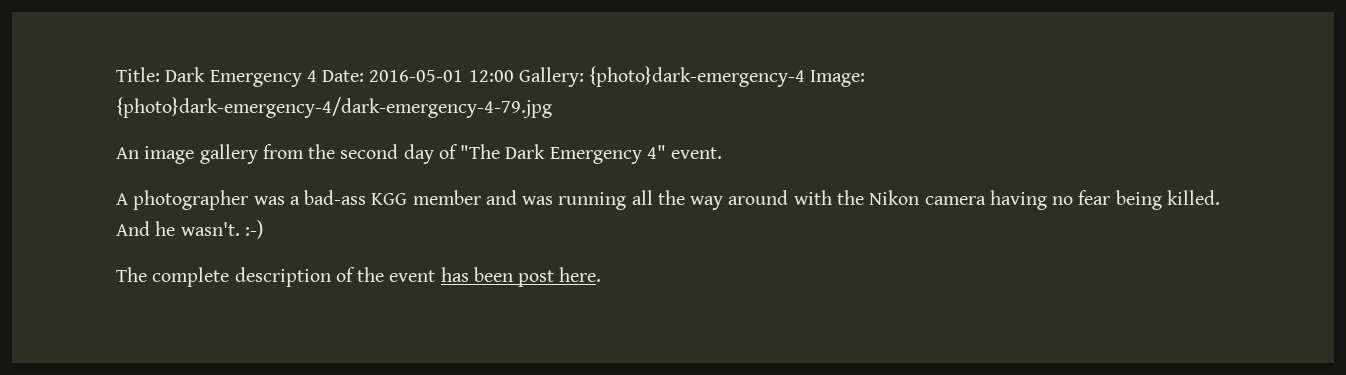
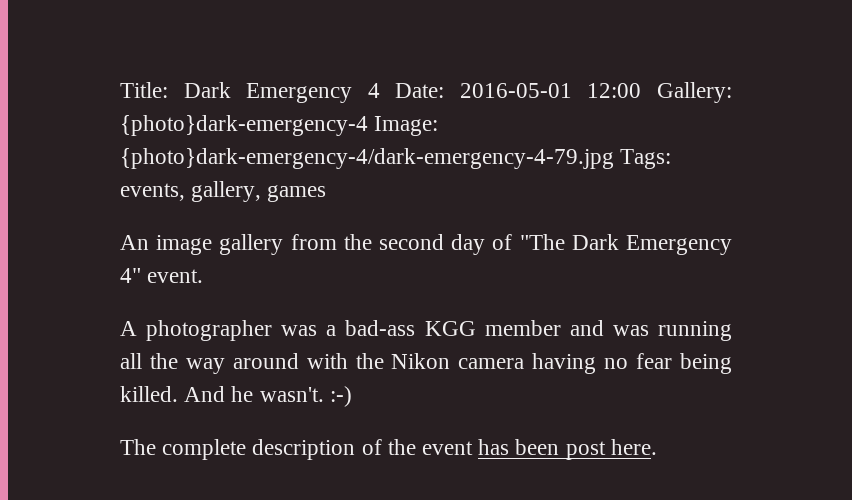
- Title: Dark Emergency 4 Date: 2016-05-01 12:00 Gallery: {photo}dark-emergency-4 Image: {photo}dark-emergency-4/dark-emergency-4-79.jpg
+ Title: Dark Emergency 4 Date: 2016-05-01 12:00 Gallery: {photo}dark-emergency-4 Image: {photo}dark-emergency-4/dark-emergency-4-79.jpg Tags: events, gallery, games

